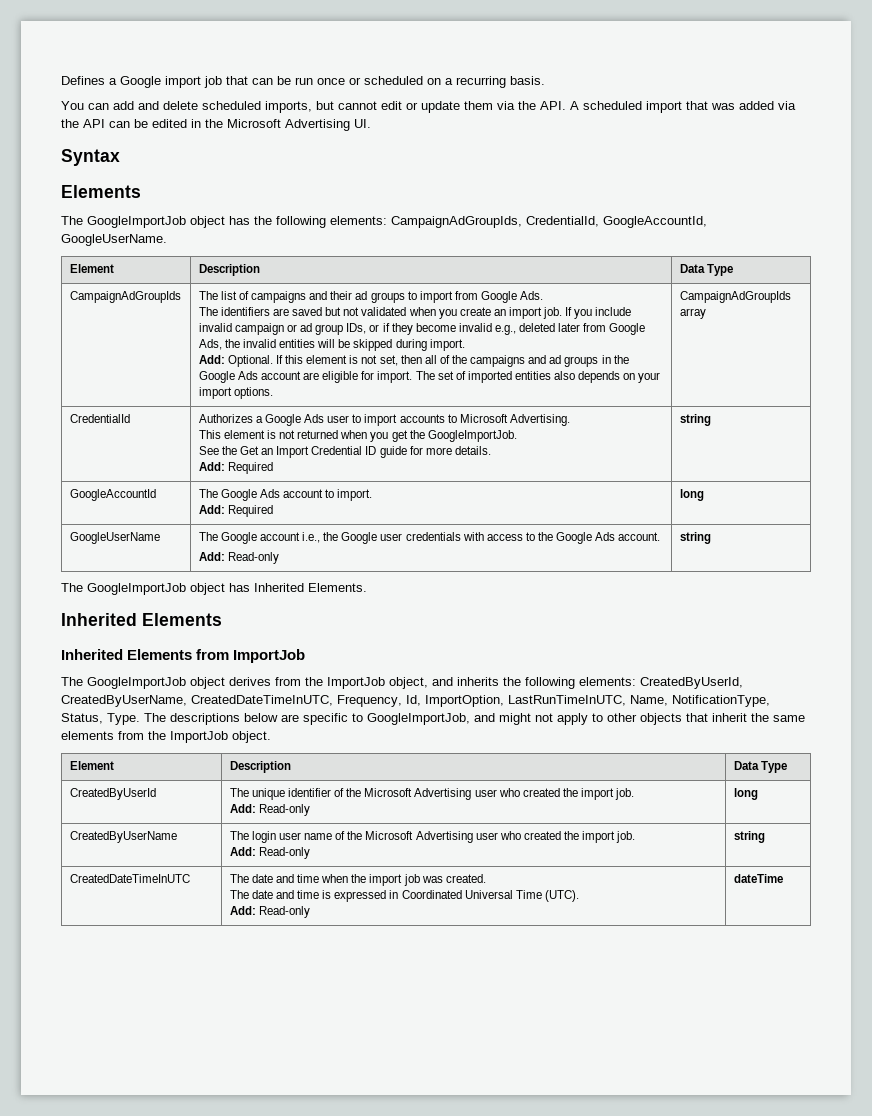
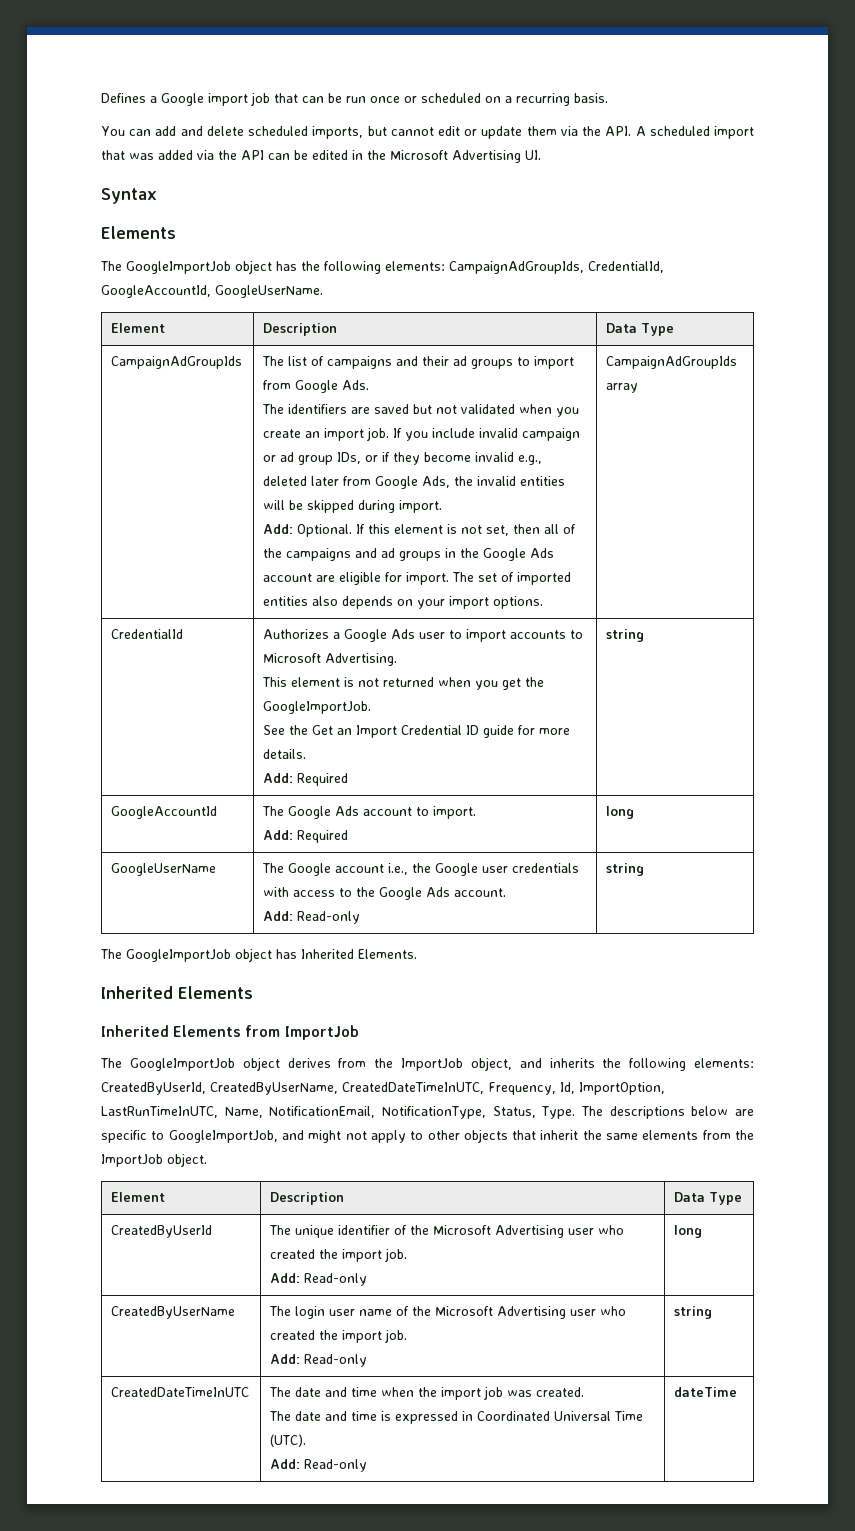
- The GoogleImportJob object derives from the ImportJob object, and inherits the following elements: CreatedByUserId, CreatedByUserName, CreatedDateTimeInUTC, Frequency, Id, ImportOption, LastRunTimeInUTC, Name, NotificationType, Status, Type.
+ The GoogleImportJob object derives from the ImportJob object, and inherits the following elements: CreatedByUserId, CreatedByUserName, CreatedDateTimeInUTC, Frequency, Id, ImportOption, LastRunTimeInUTC, Name, NotificationEmail, NotificationType, Status, Type.

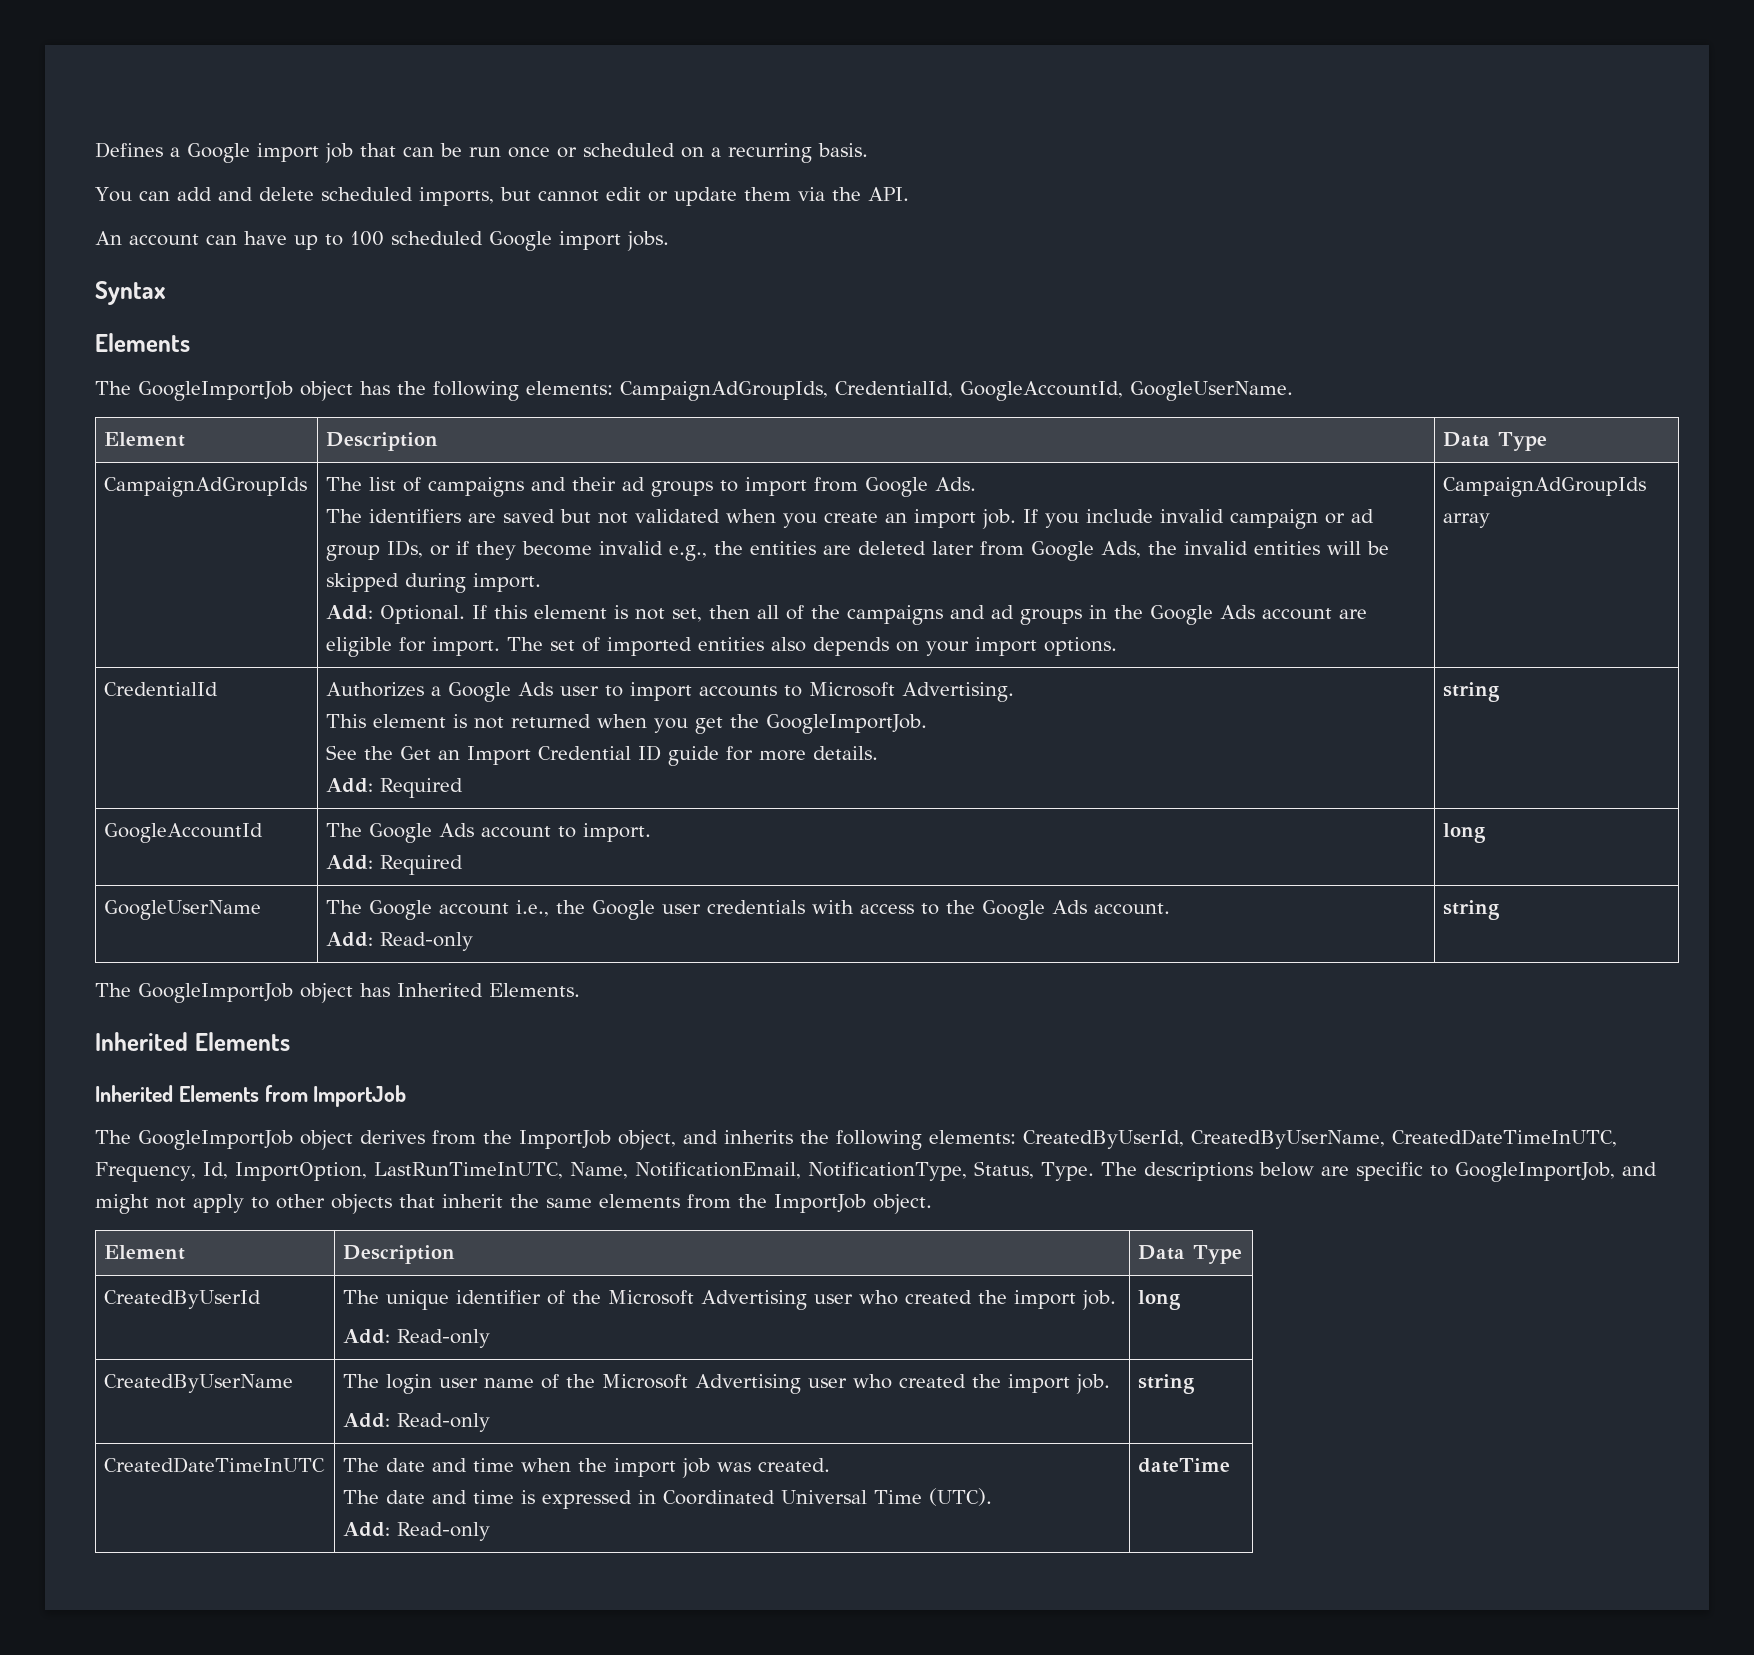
- You can add and delete scheduled imports, but cannot edit or update them via the API. A scheduled import that was added via the API can be edited in the Microsoft Advertising UI.
+ You can add and delete scheduled imports, but cannot edit or update them via the API.
+ An account can have up to 100 scheduled Google import jobs.
- If you include invalid campaign or ad group IDs, or if they become invalid e.g., deleted later from Google Ads, the invalid entities will be skipped during import.
+ If you include invalid campaign or ad group IDs, or if they become invalid e.g., the entities are deleted later from Google Ads, the invalid entities will be skipped during import.

